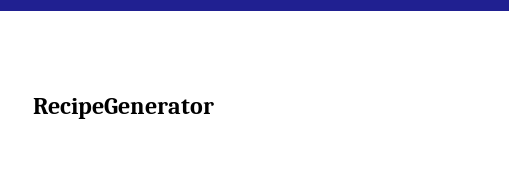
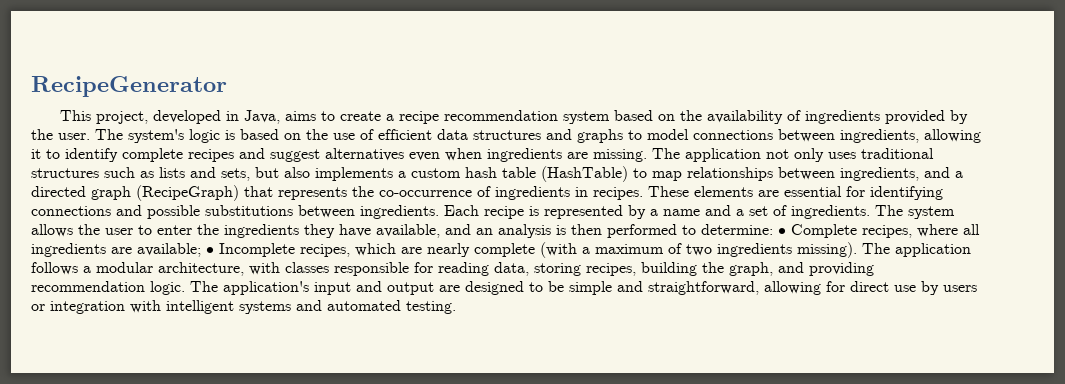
+ This project, developed in Java, aims to create a recipe recommendation system based on the availability of ingredients provided by the user. The system's logic is based on the use of efficient data structures and graphs to model connections between ingredients, allowing it to identify complete recipes and suggest alternatives even when ingredients are missing. The application not only uses traditional structures such as lists and sets, but also implements a custom hash table (HashTable) to map relationships between ingredients, and a directed graph (RecipeGraph) that represents the co-occurrence of ingredients in recipes. These elements are essential for identifying connections and possible substitutions between ingredients. Each recipe is represented by a name and a set of ingredients. The system allows the user to enter the ingredients they have available, and an analysis is then performed to determine: • Complete recipes, where all ingredients are available; • Incomplete recipes, which are nearly complete (with a maximum of two ingredients missing). The application follows a modular architecture, with classes responsible for reading data, storing recipes, building the graph, and providing recommendation logic. The application's input and output are designed to be simple and straightforward, allowing for direct use by users or integration with intelligent systems and automated testing.

